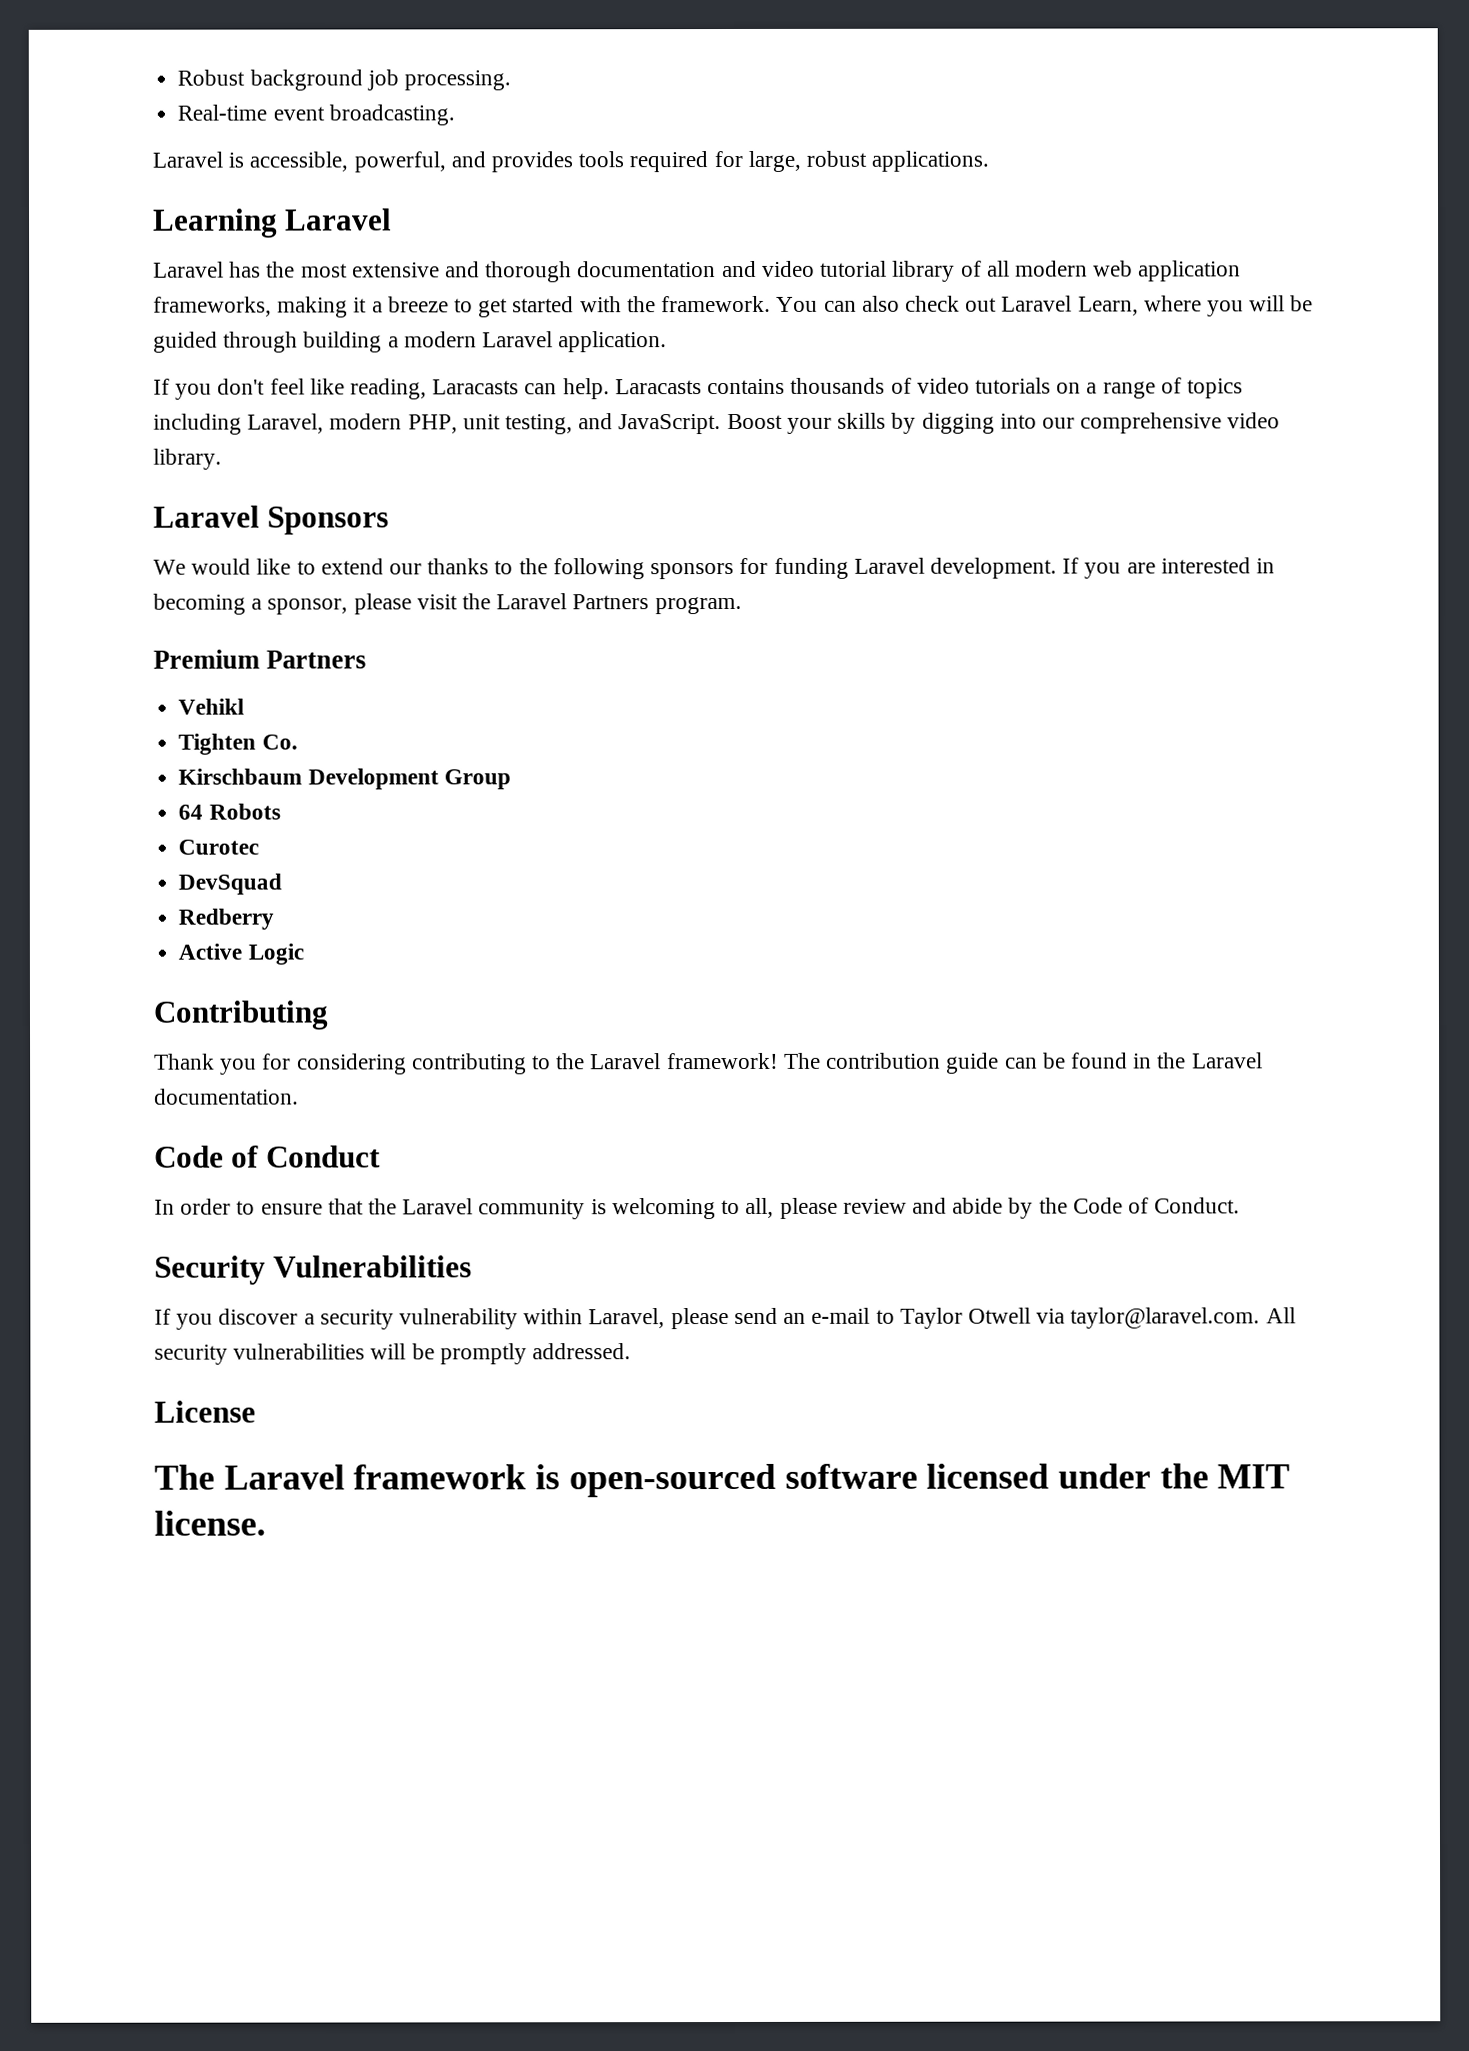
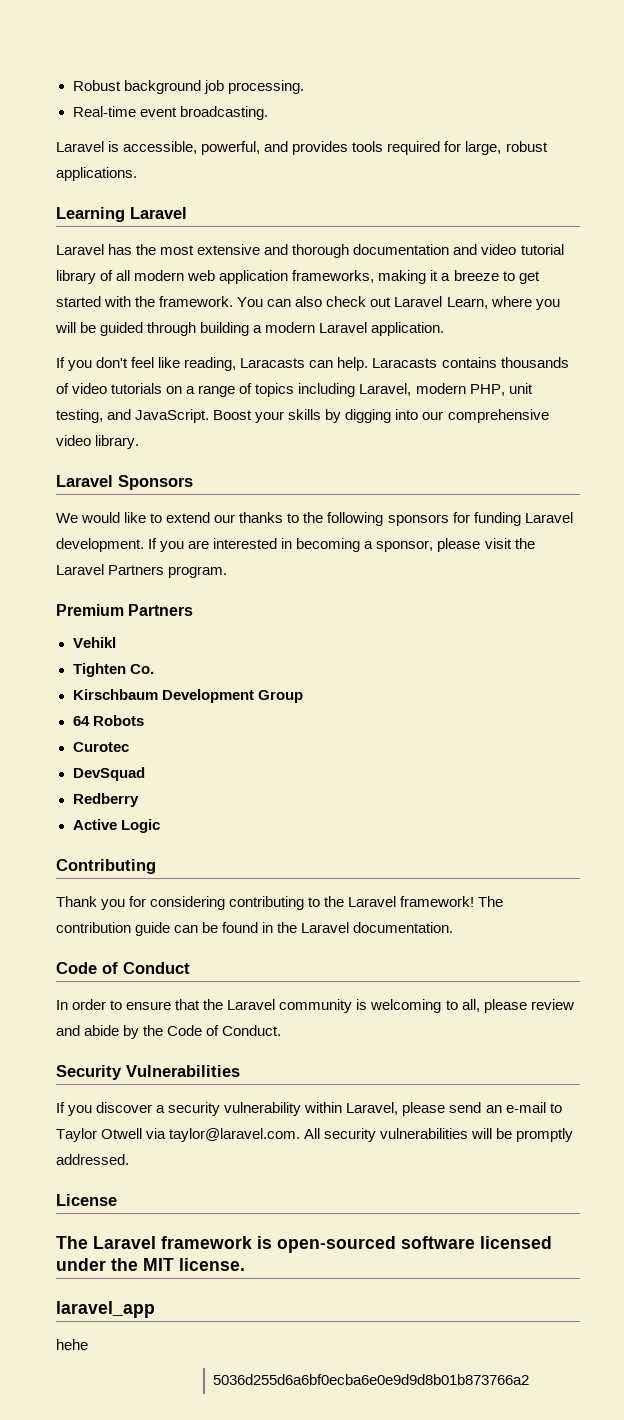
+ laravel_app
+ hehe
+ 5036d255d6a6bf0ecba6e0e9d9d8b01b873766a2

